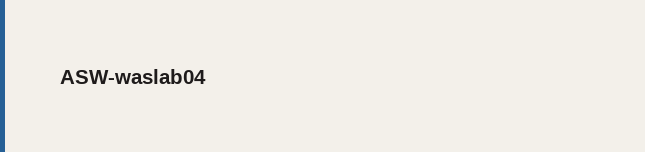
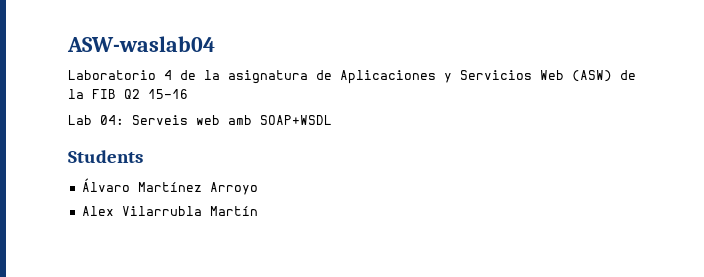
+ Laboratorio 4 de la asignatura de Aplicaciones y Servicios Web (ASW) de la FIB Q2 15-16
+ Lab 04: Serveis web amb SOAP+WSDL
+ Students
+ Álvaro Martínez Arroyo
+ Alex Vilarrubla Martín

